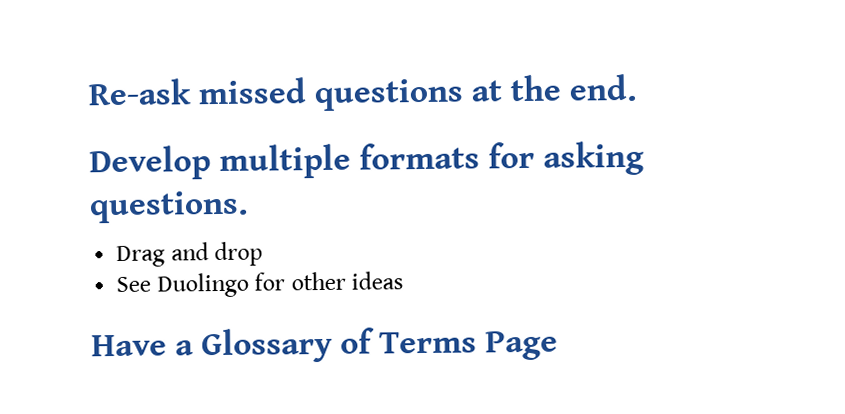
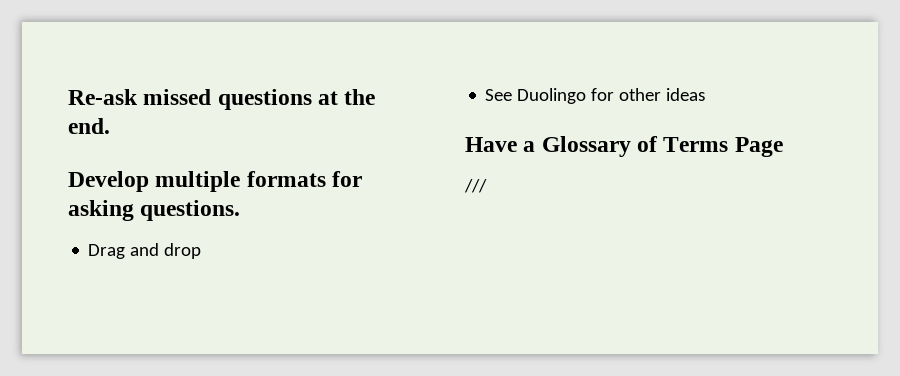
+ ///

